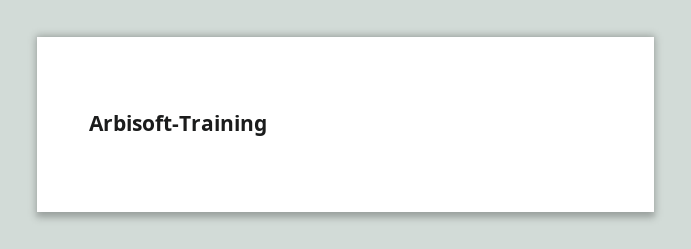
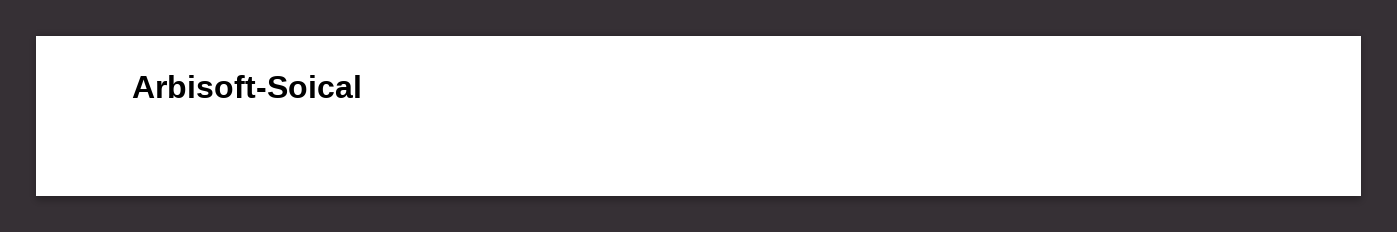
- Arbisoft-Training
+ Arbisoft-Soical

